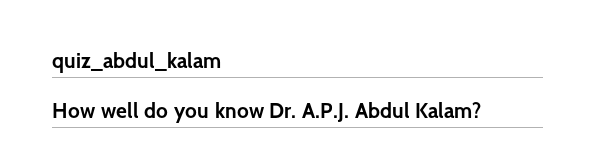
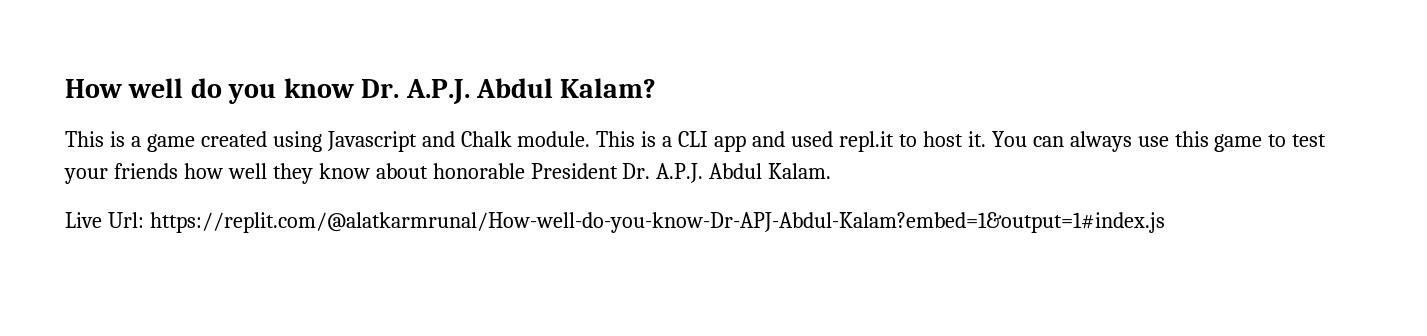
- quiz_abdul_kalam
+ This is a game created using Javascript and Chalk module. This is a CLI app and used repl.it to host it. You can always use this game to test your friends how well they know about honorable President Dr. A.P.J. Abdul Kalam.
+ Live Url: https://replit.com/@alatkarmrunal/How-well-do-you-know-Dr-APJ-Abdul-Kalam?embed=1&output=1#index.js

